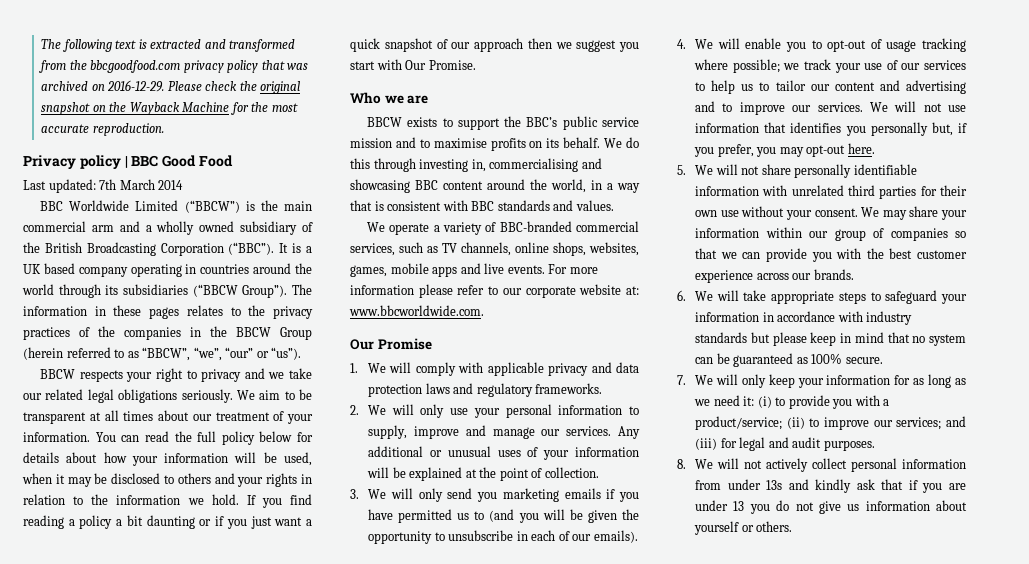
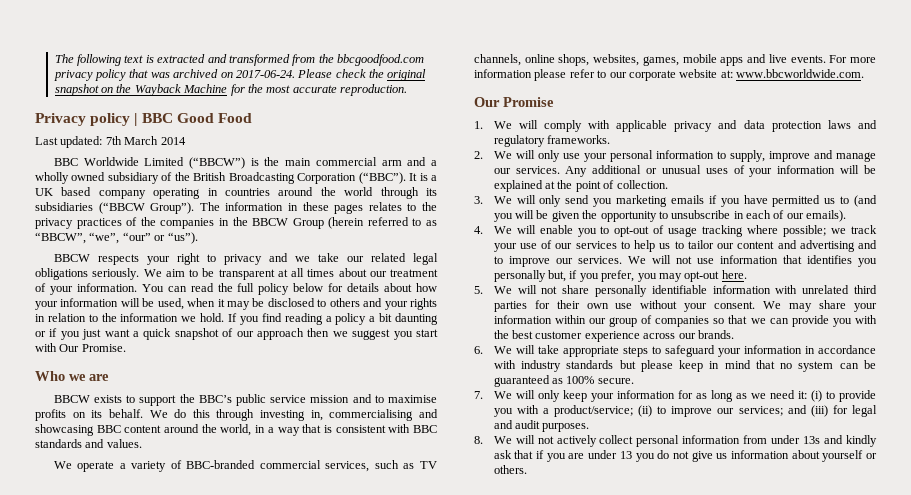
- The following text is extracted and transformed from the bbcgoodfood.com privacy policy that was archived on 2016-12-29.
+ The following text is extracted and transformed from the bbcgoodfood.com privacy policy that was archived on 2017-06-24.

